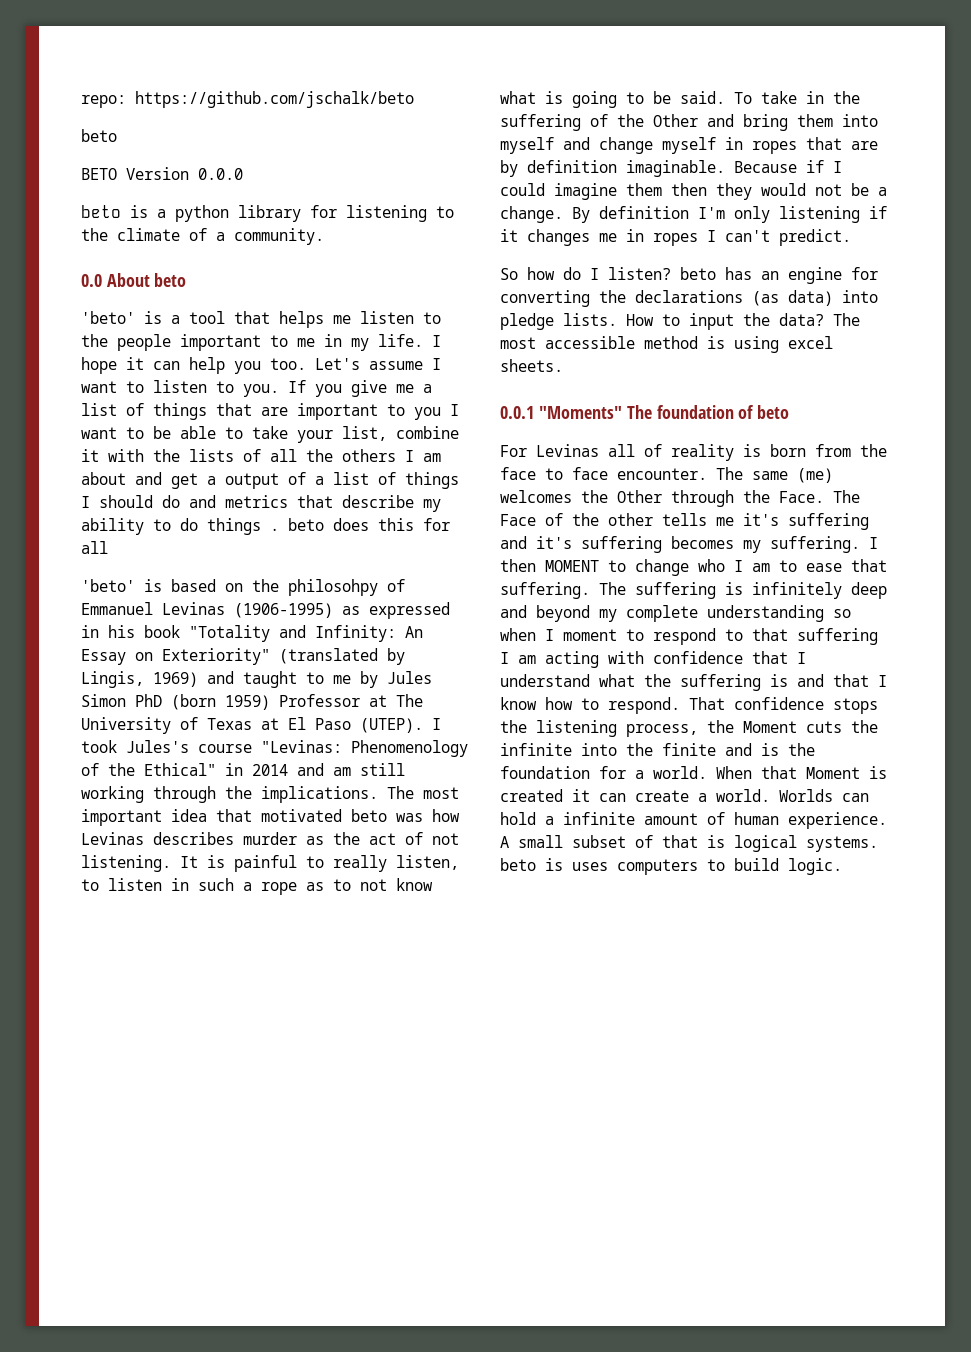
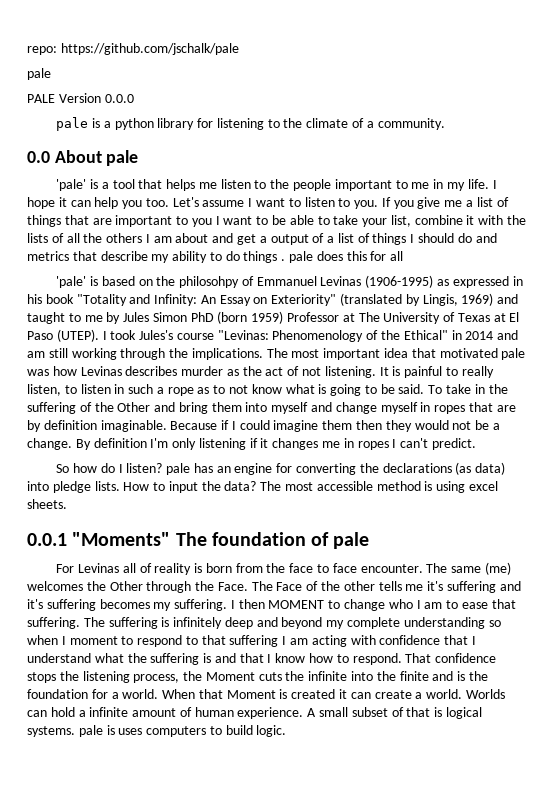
- repo: https://github.com/jschalk/beto
- beto
- BETO Version 0.0.0
+ repo: https://github.com/jschalk/pale
+ pale
+ PALE Version 0.0.0
- beto is a python library for listening to the climate of a community.
+ pale is a python library for listening to the climate of a community.
- 0.0 About beto
- 'beto' is a tool that helps me listen to the people important to me in my life.
+ 0.0 About pale
+ 'pale' is a tool that helps me listen to the people important to me in my life.
- If you give me a list of things that are important to you I want to be able to take your list, combine it with the lists of all the others I am about and get a output of a list of things I should do and metrics that describe my ability to do things . beto does this for all
+ If you give me a list of things that are important to you I want to be able to take your list, combine it with the lists of all the others I am about and get a output of a list of things I should do and metrics that describe my ability to do things . pale does this for all
- 'beto' is based on the philosohpy of Emmanuel Levinas (1906-1995) as expressed in his book "Totality and Infinity: An Essay on Exteriority" (translated by Lingis, 1969) and taught to me by Jules Simon PhD (born 1959) Professor at The University of Texas at El Paso (UTEP).
+ 'pale' is based on the philosohpy of Emmanuel Levinas (1906-1995) as expressed in his book "Totality and Infinity: An Essay on Exteriority" (translated by Lingis, 1969) and taught to me by Jules Simon PhD (born 1959) Professor at The University of Texas at El Paso (UTEP).
- The most important idea that motivated beto was how Levinas describes murder as the act of not listening.
+ The most important idea that motivated pale was how Levinas describes murder as the act of not listening.
- So how do I listen? beto has an engine for converting the declarations (as data) into pledge lists.
+ So how do I listen? pale has an engine for converting the declarations (as data) into pledge lists.
- 0.0.1 "Moments" The foundation of beto
+ 0.0.1 "Moments" The foundation of pale
- A small subset of that is logical systems. beto is uses computers to build logic.
+ A small subset of that is logical systems. pale is uses computers to build logic.

